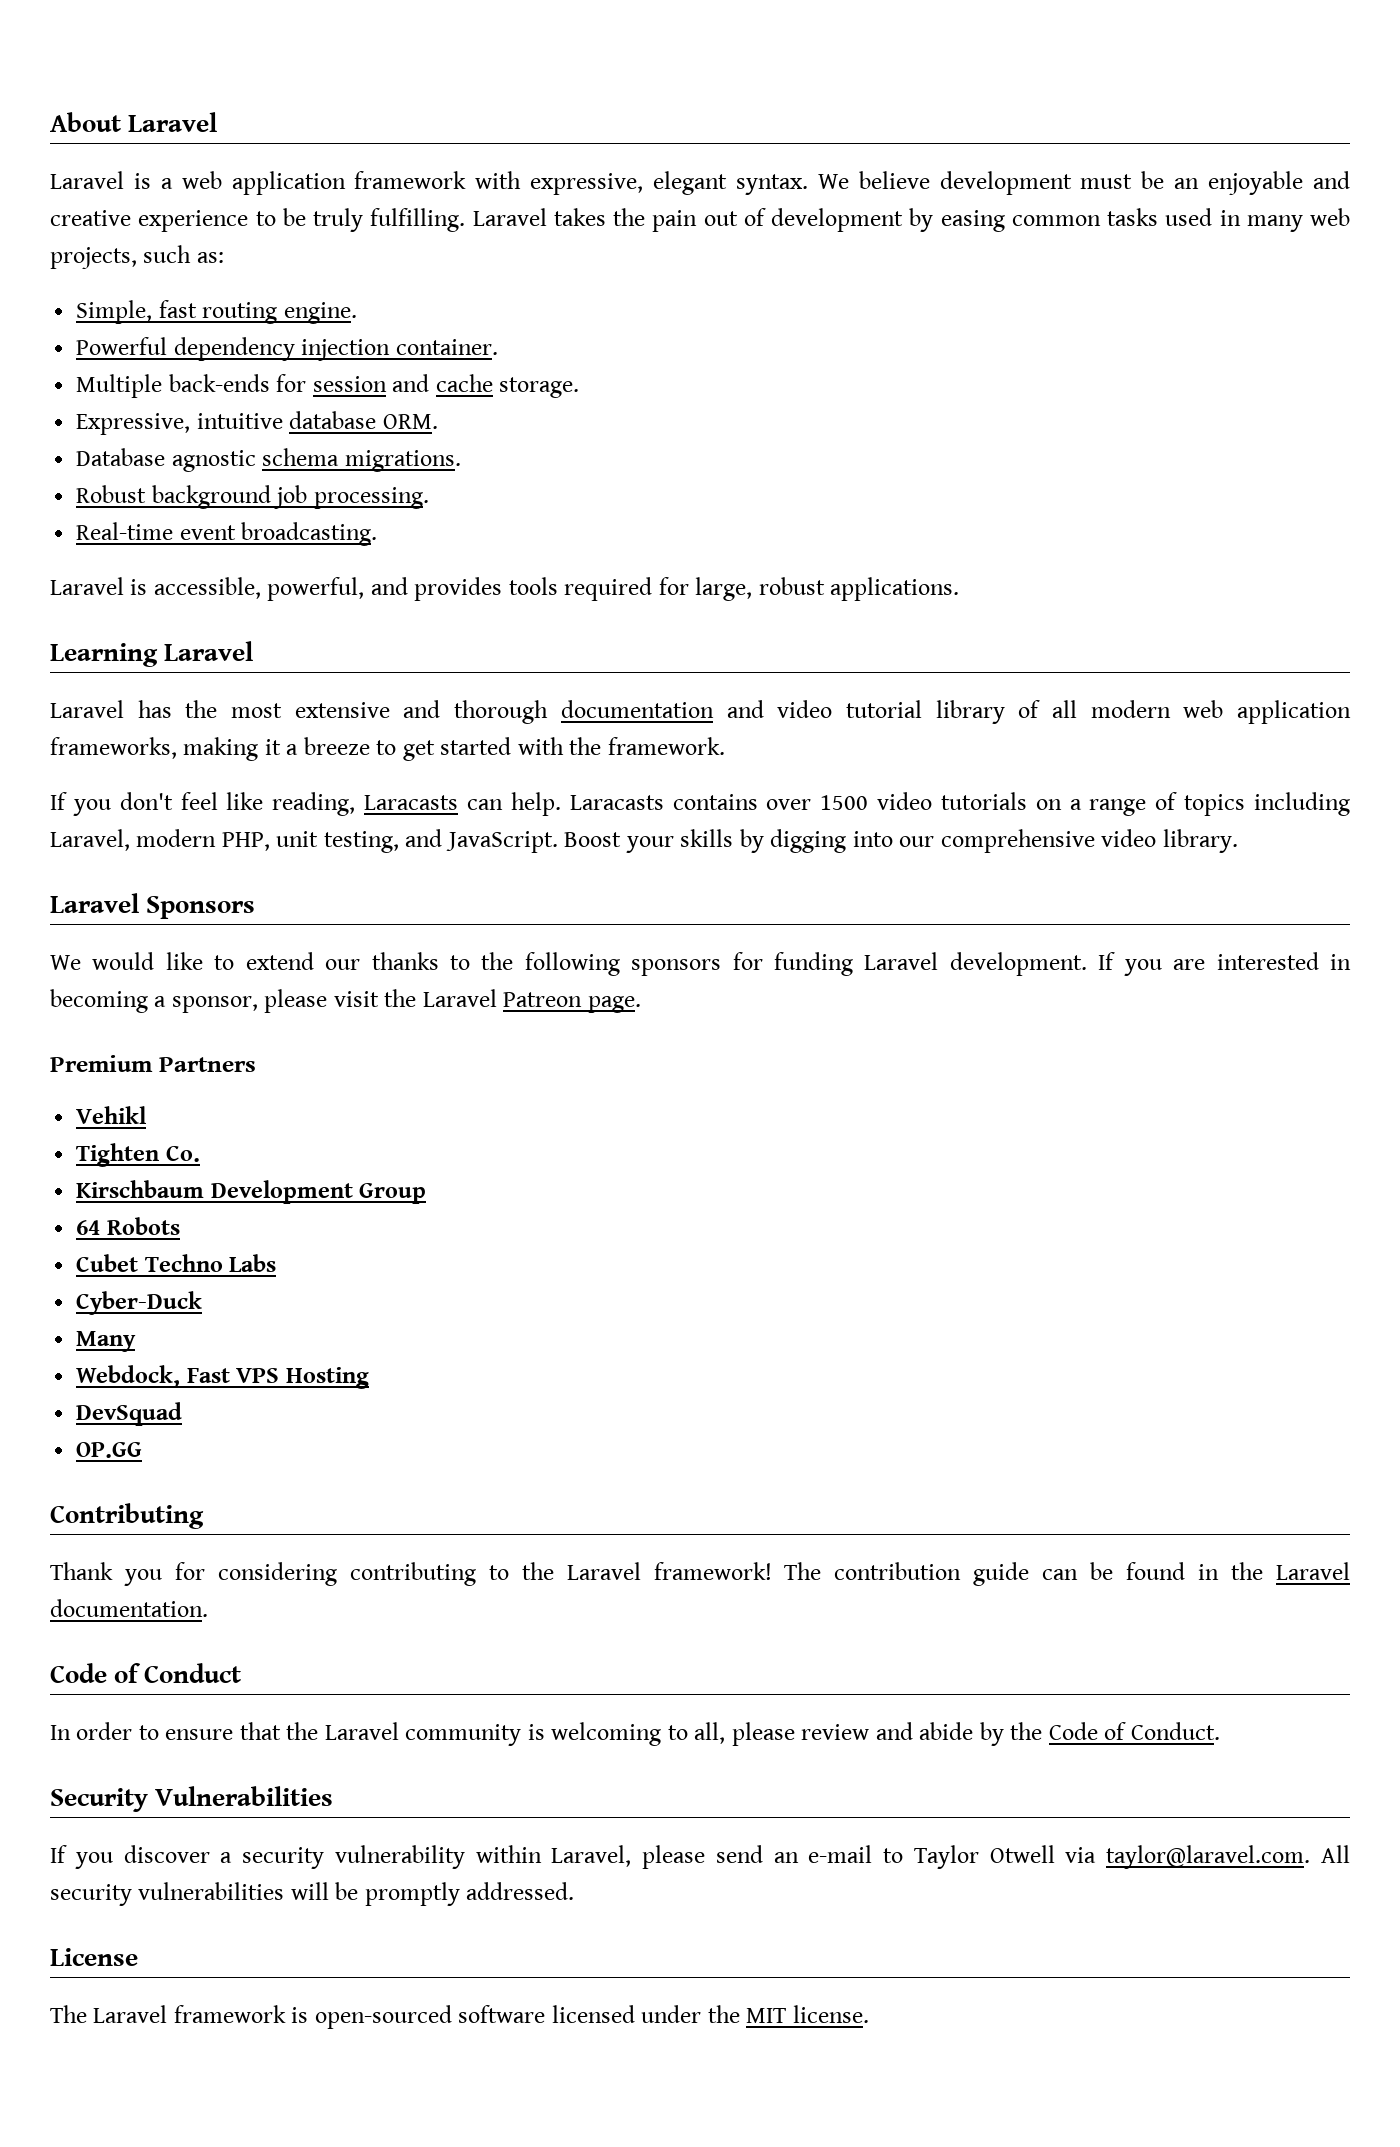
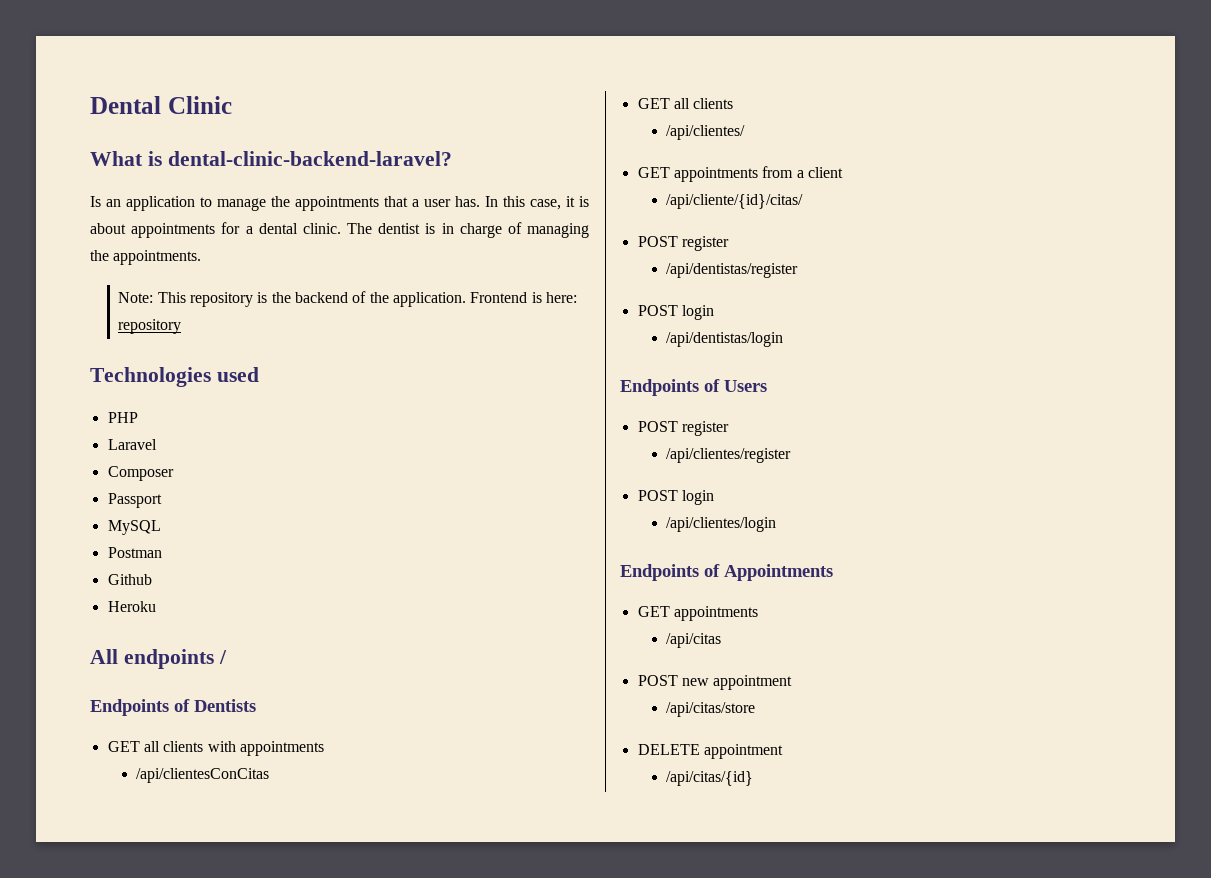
- About Laravel
- Laravel is a web application framework with expressive, elegant syntax. We believe development must be an enjoyable and creative experience to be truly fulfilling. Laravel takes the pain out of development by easing common tasks used in many web projects, such as:
- Simple, fast routing engine.
- Powerful dependency injection container.
- Multiple back-ends for session and cache storage.
- Expressive, intuitive database ORM.
- Database agnostic schema migrations.
- Robust background job processing.
- Real-time event broadcasting.
- Laravel is accessible, powerful, and provides tools required for large, robust applications.
- Learning Laravel
- Laravel has the most extensive and thorough documentation and video tutorial library of all modern web application frameworks, making it a breeze to get started with the framework.
- If you don't feel like reading, Laracasts can help. Laracasts contains over 1500 video tutorials on a range of topics including Laravel, modern PHP, unit testing, and JavaScript. Boost your skills by digging into our comprehensive video library.
- Laravel Sponsors
- We would like to extend our thanks to the following sponsors for funding Laravel development. If you are interested in becoming a sponsor, please visit the Laravel Patreon page.
- Premium Partners
- Vehikl
- Tighten Co.
- Kirschbaum Development Group
- 64 Robots
- Cubet Techno Labs
- Cyber-Duck
- Many
- Webdock, Fast VPS Hosting
- DevSquad
- OP.GG
- Contributing
- Thank you for considering contributing to the Laravel framework! The contribution guide can be found in the Laravel documentation.
- Code of Conduct
- In order to ensure that the Laravel community is welcoming to all, please review and abide by the Code of Conduct.
- Security Vulnerabilities
- If you discover a security vulnerability within Laravel, please send an e-mail to Taylor Otwell via taylor@laravel.com. All security vulnerabilities will be promptly addressed.
- License
- The Laravel framework is open-sourced software licensed under the MIT license.
+ Dental Clinic
+ What is dental-clinic-backend-laravel?
+ Is an application to manage the appointments that a user has. In this case, it is about appointments for a dental clinic. The dentist is in charge of managing the appointments.
+ Note: This repository is the backend of the application. Frontend is here: repository
+ Technologies used
+ PHP
+ Laravel
+ Composer
+ Passport
+ MySQL
+ Postman
+ Github
+ Heroku
+ All endpoints /
+ Endpoints of Dentists
+ GET all clients with appointments
+ /api/clientesConCitas
+ GET all clients
+ /api/clientes/
+ GET appointments from a client
+ /api/cliente/{id}/citas/
+ POST register
+ /api/dentistas/register
+ POST login
+ /api/dentistas/login
+ Endpoints of Users
+ POST register
+ /api/clientes/register
+ POST login
+ /api/clientes/login
+ Endpoints of Appointments
+ GET appointments
+ /api/citas
+ POST new appointment
+ /api/citas/store
+ DELETE appointment
+ /api/citas/{id}

